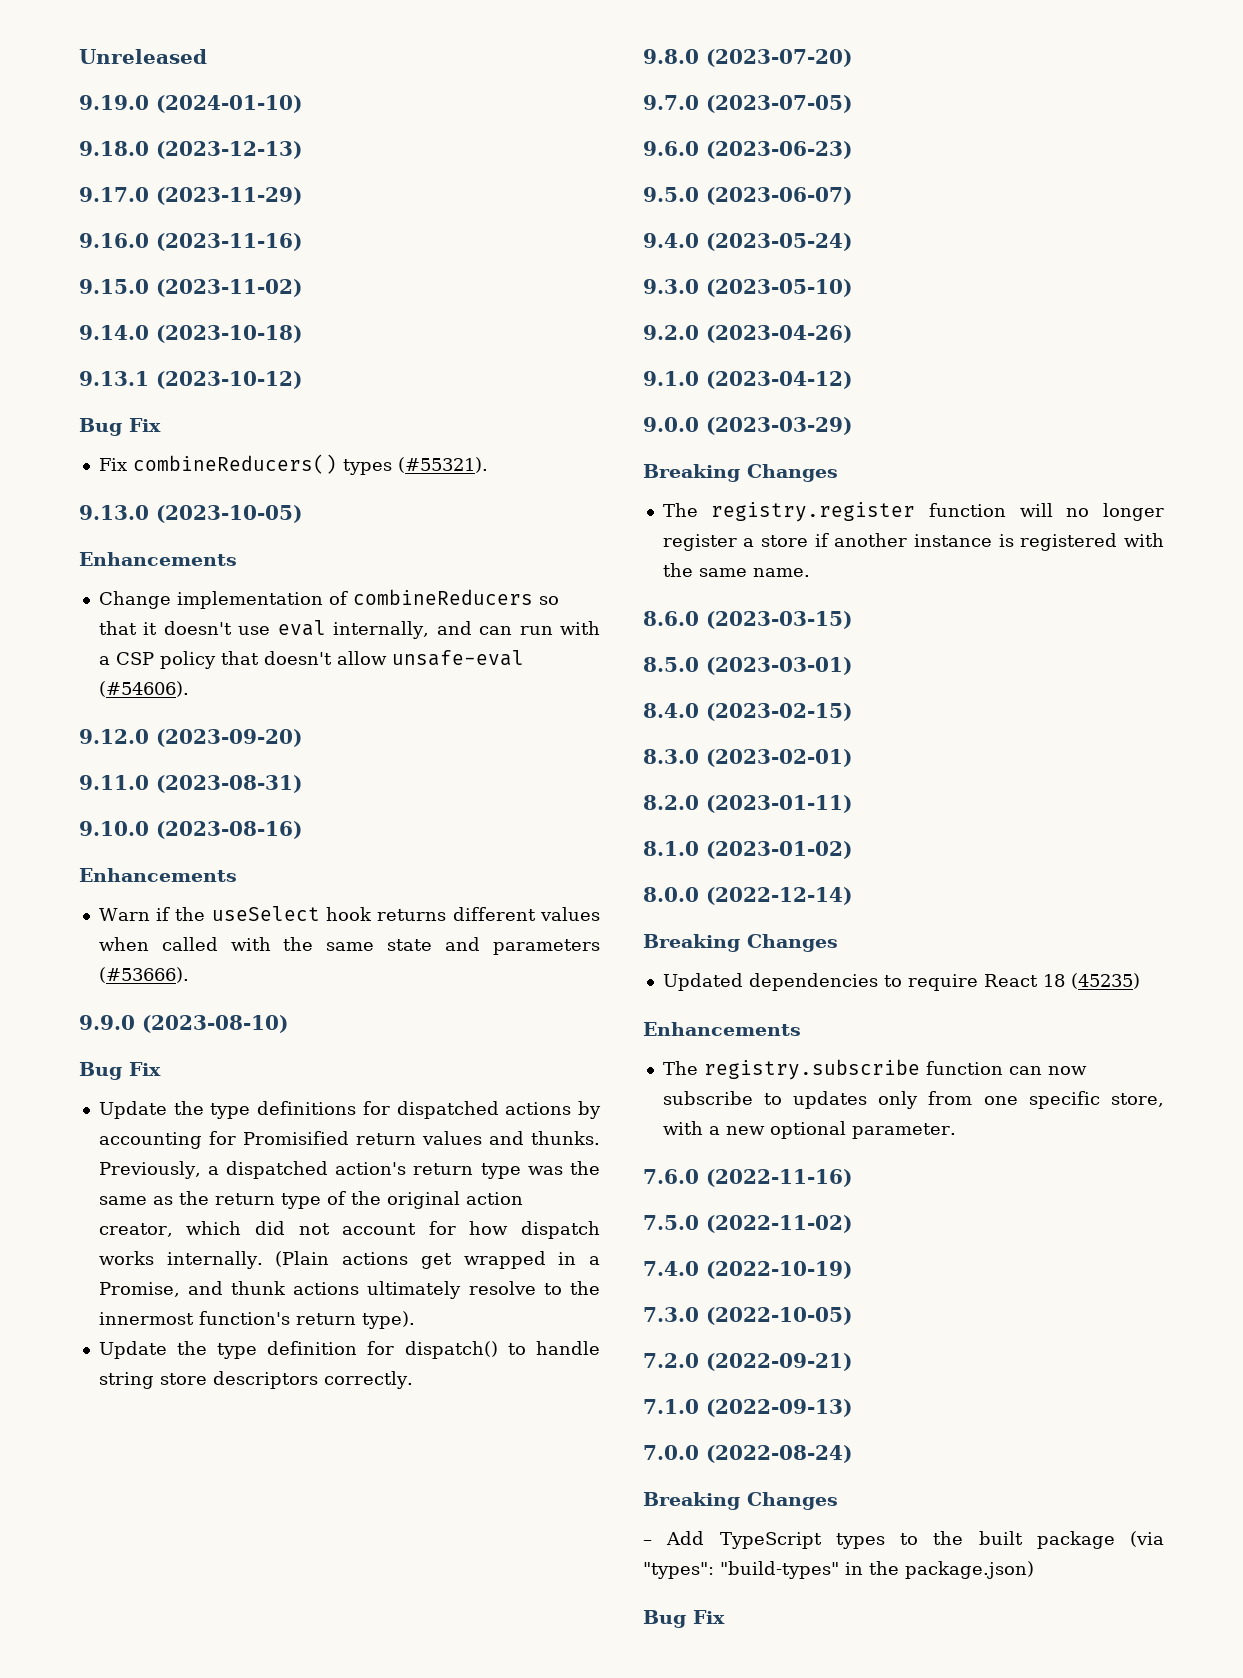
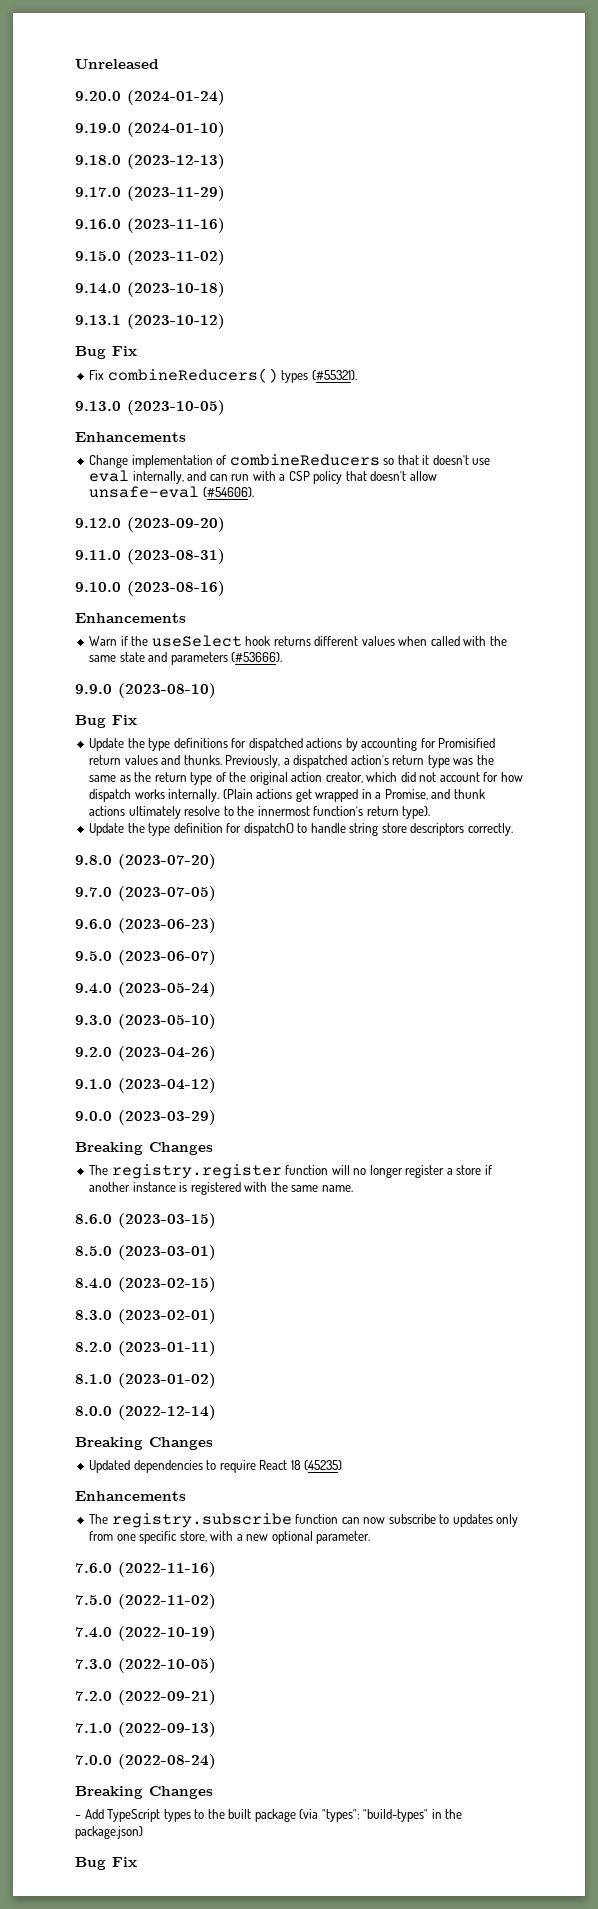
+ 9.20.0 (2024-01-24)

